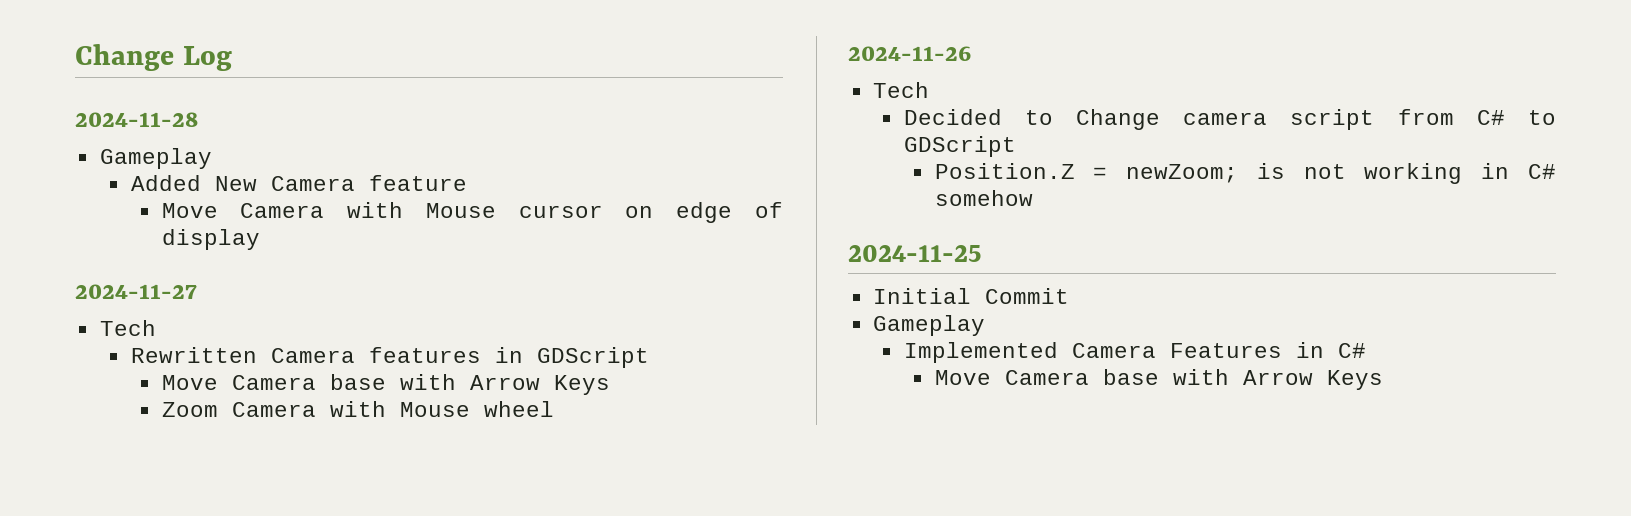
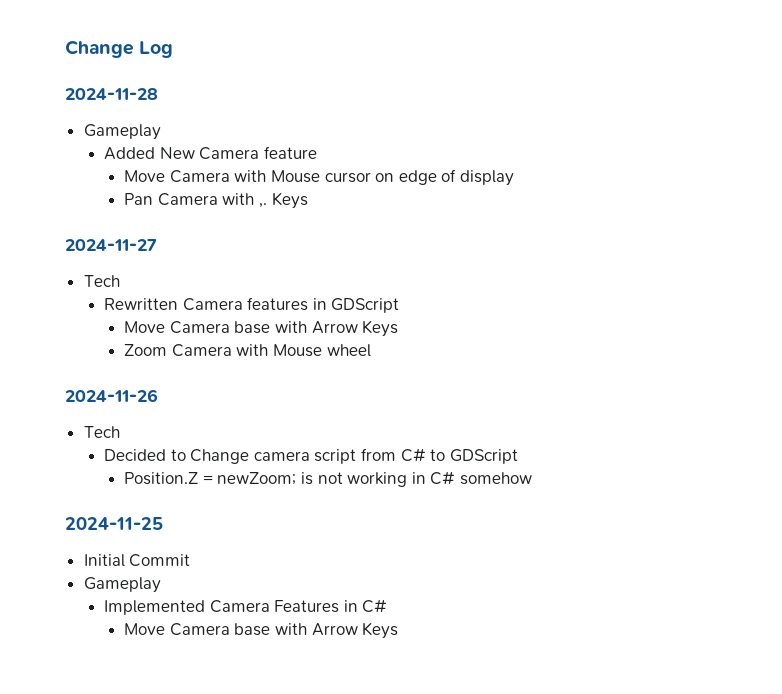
+ Pan Camera with ,. Keys

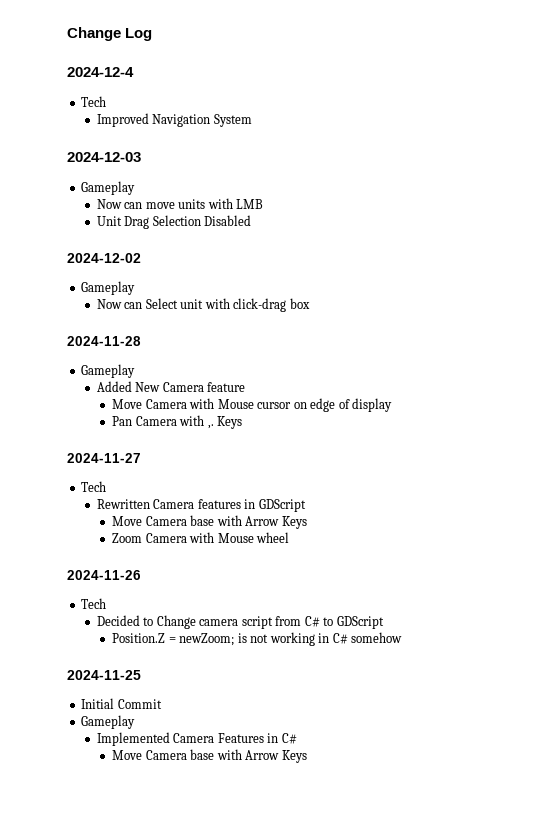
+ 2024-12-4
+ Tech
+ Improved Navigation System
+ 2024-12-03
+ Gameplay
+ Now can move units with LMB
+ Unit Drag Selection Disabled
+ 2024-12-02
+ Gameplay
+ Now can Select unit with click-drag box

